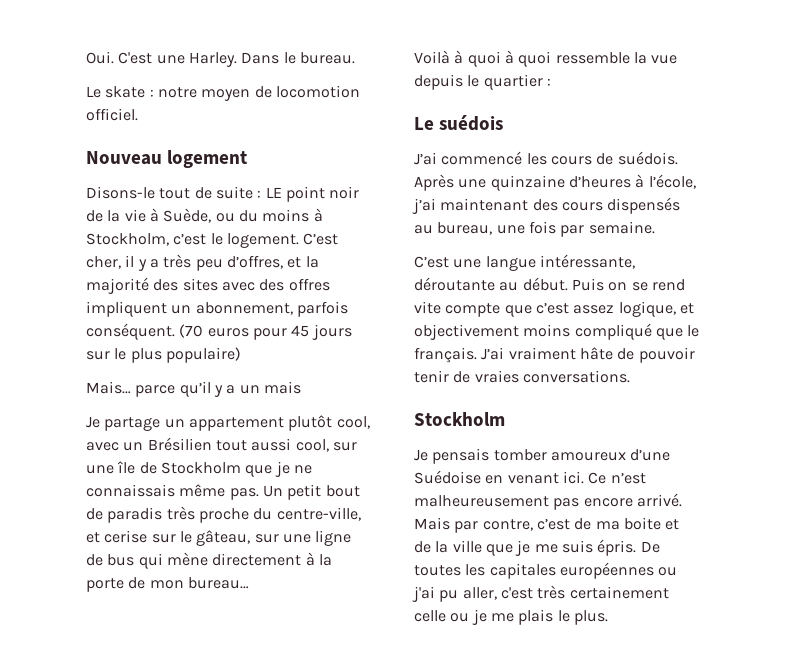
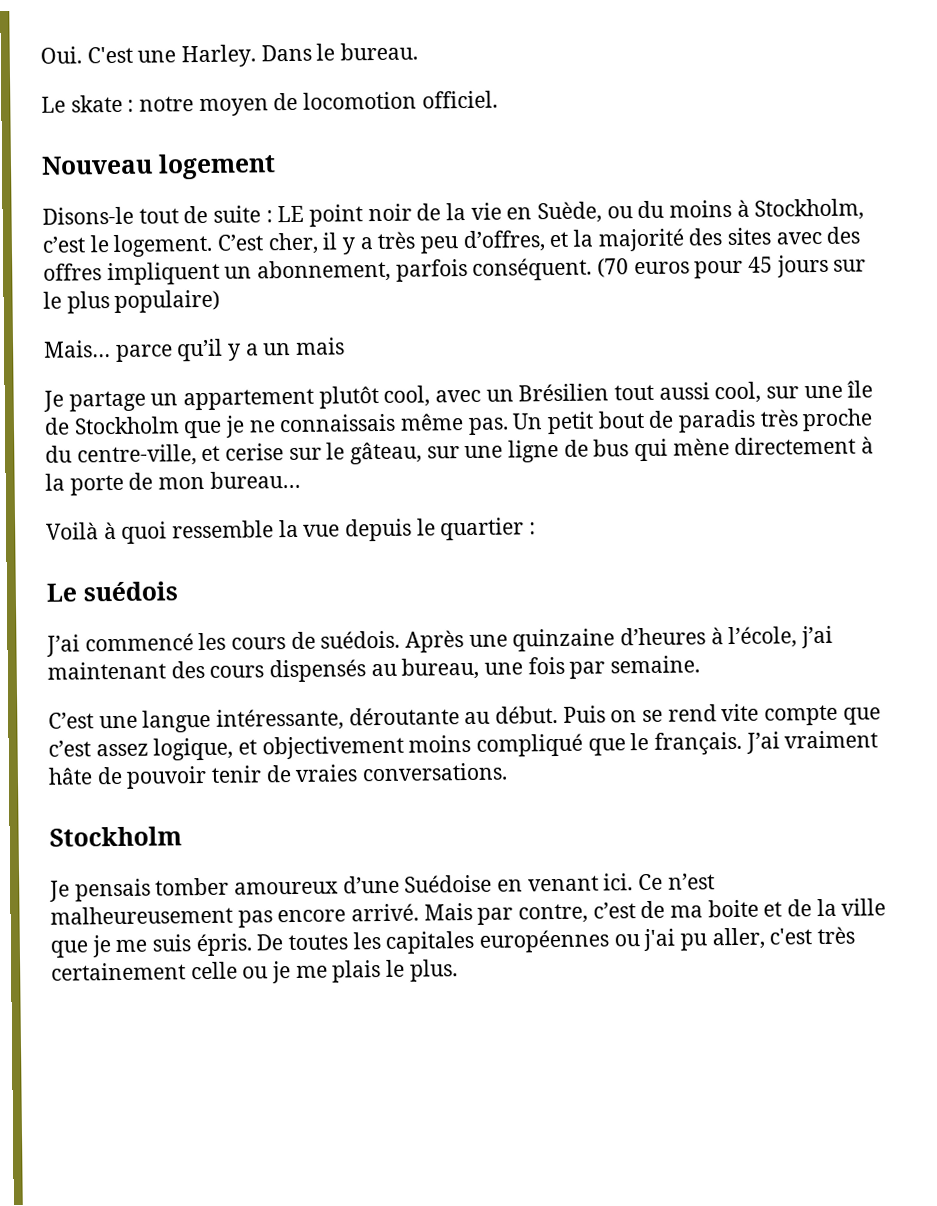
- Disons-le tout de suite : LE point noir de la vie à Suède, ou du moins à Stockholm, c’est le logement.
+ Disons-le tout de suite : LE point noir de la vie en Suède, ou du moins à Stockholm, c’est le logement.
- Voilà à quoi à quoi ressemble la vue depuis le quartier :
+ Voilà à quoi ressemble la vue depuis le quartier :

